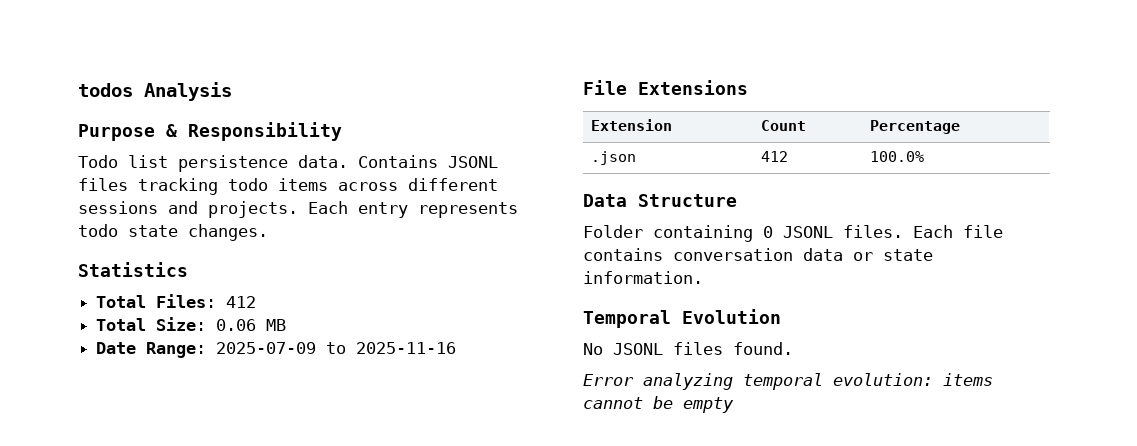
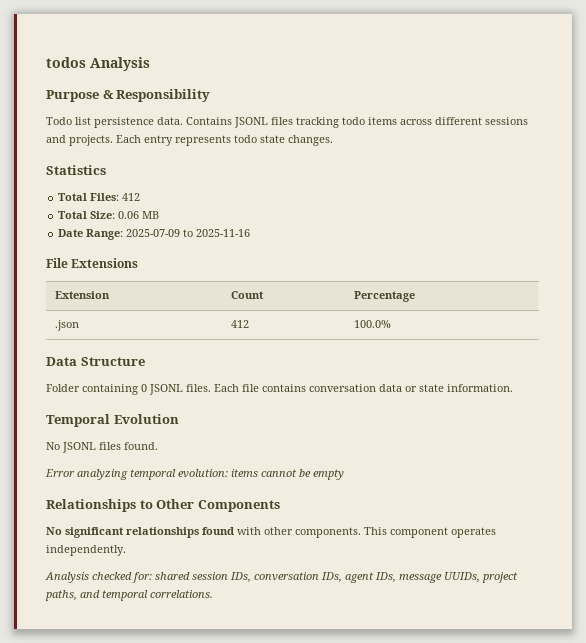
+ Relationships to Other Components
+ No significant relationships found with other components. This component operates independently.
+ Analysis checked for: shared session IDs, conversation IDs, agent IDs, message UUIDs, project paths, and temporal correlations.

